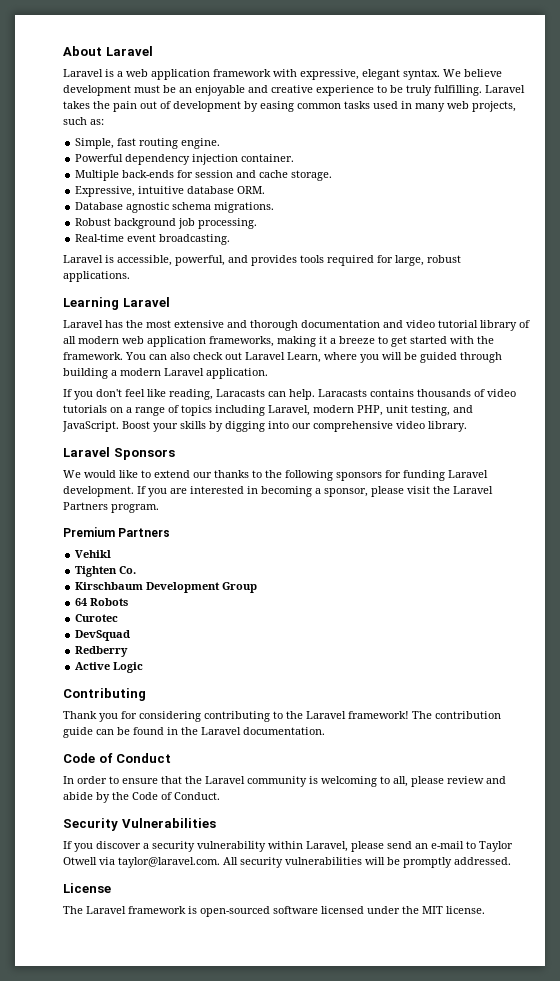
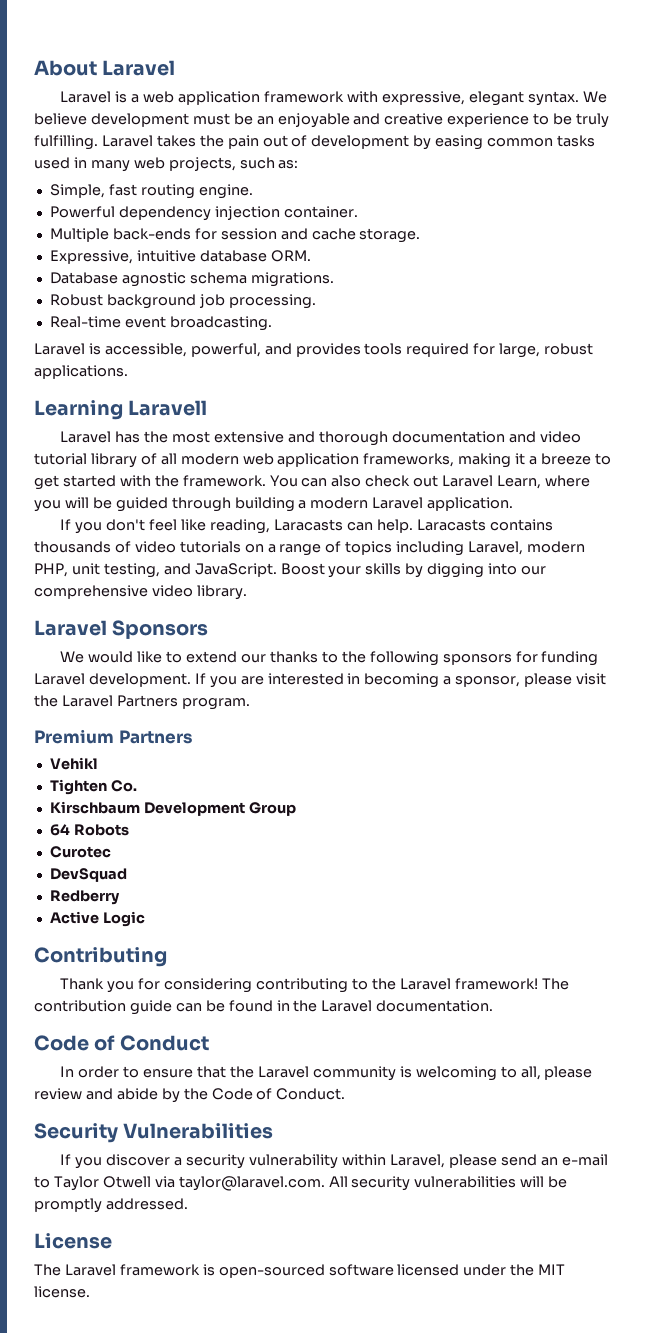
- Learning Laravel
+ Learning Laravell

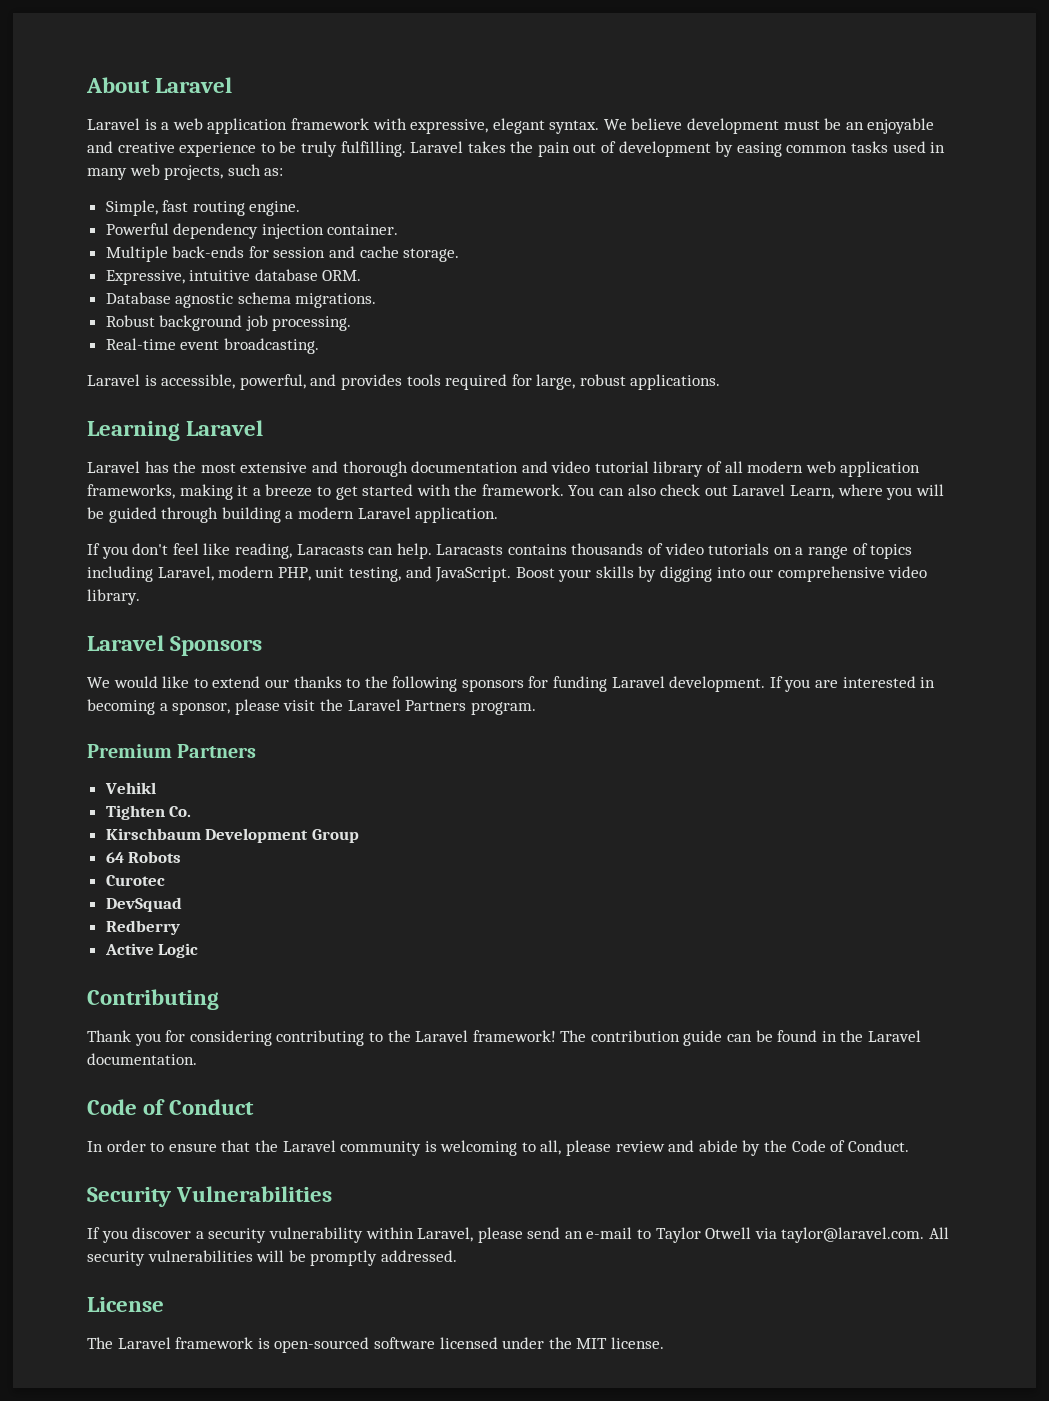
- Learning Laravell
+ Learning Laravel

